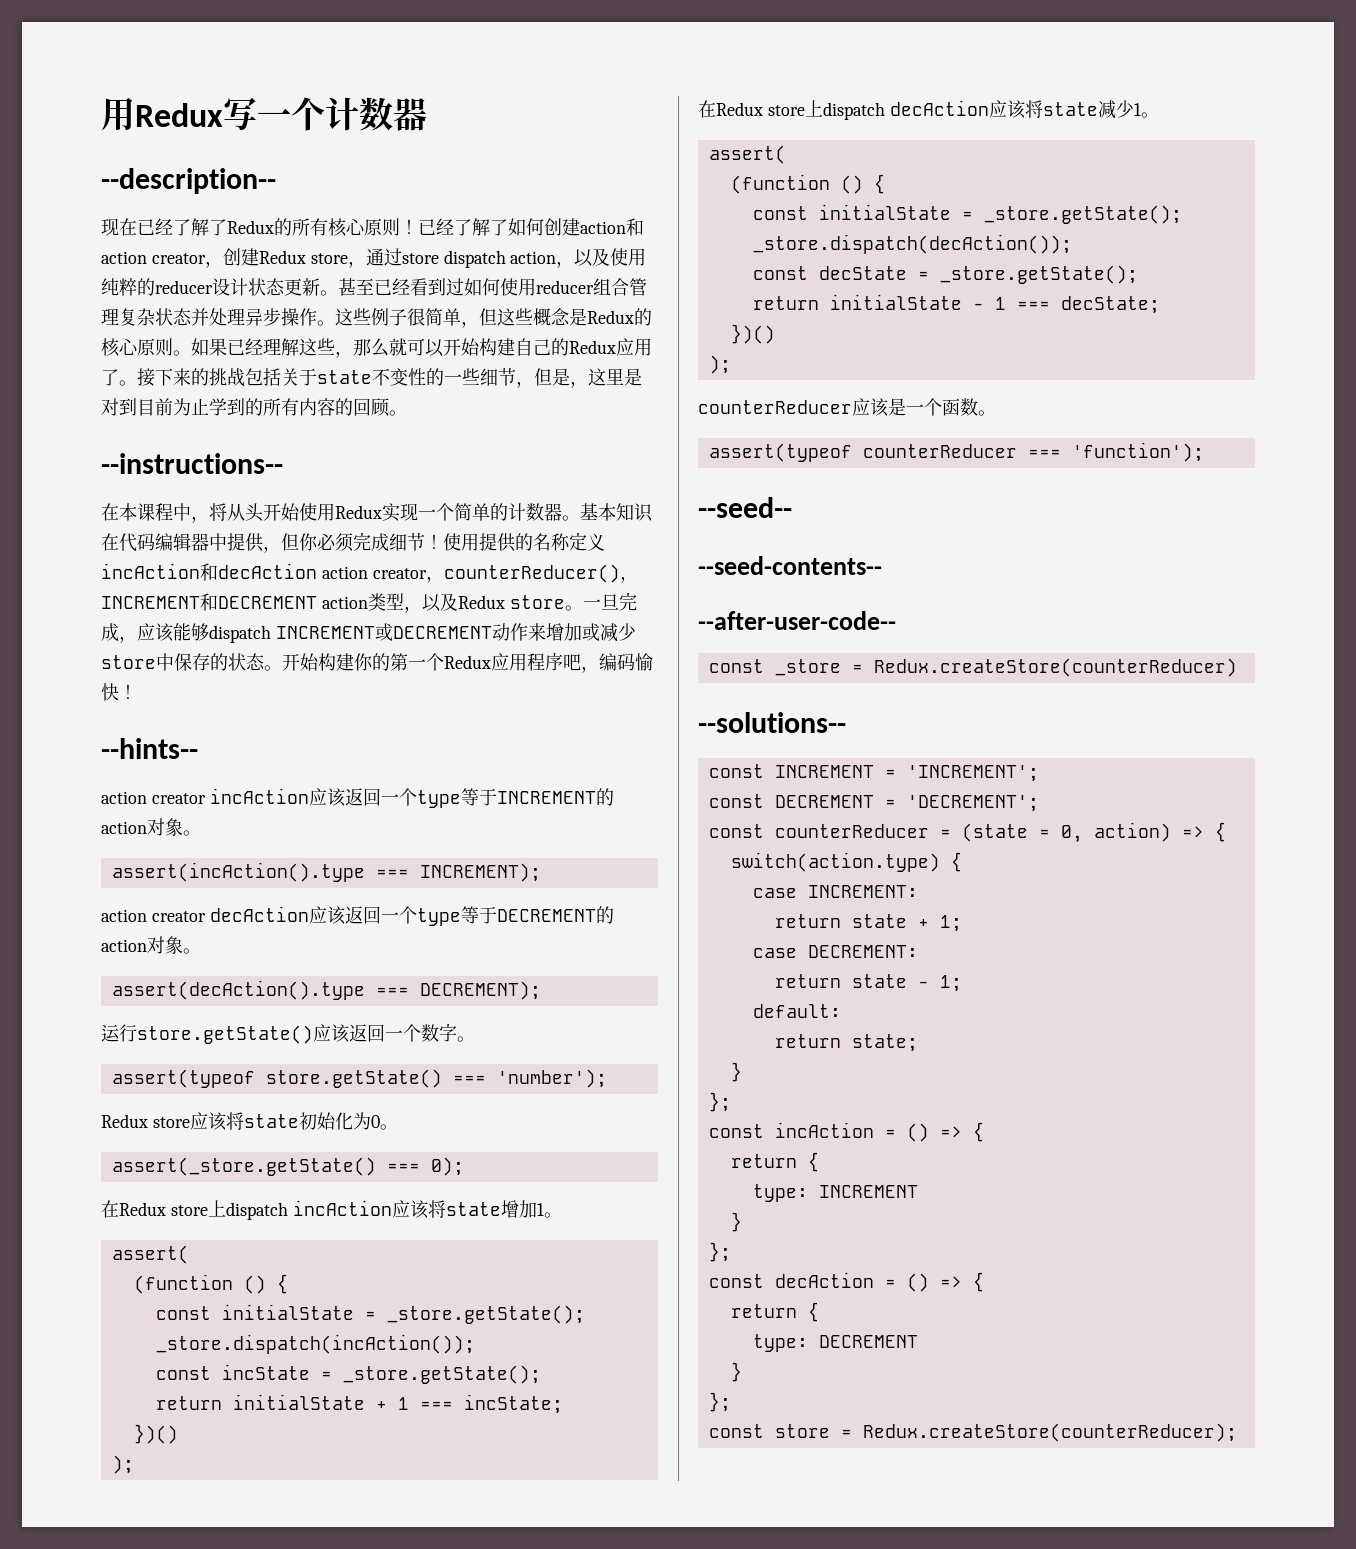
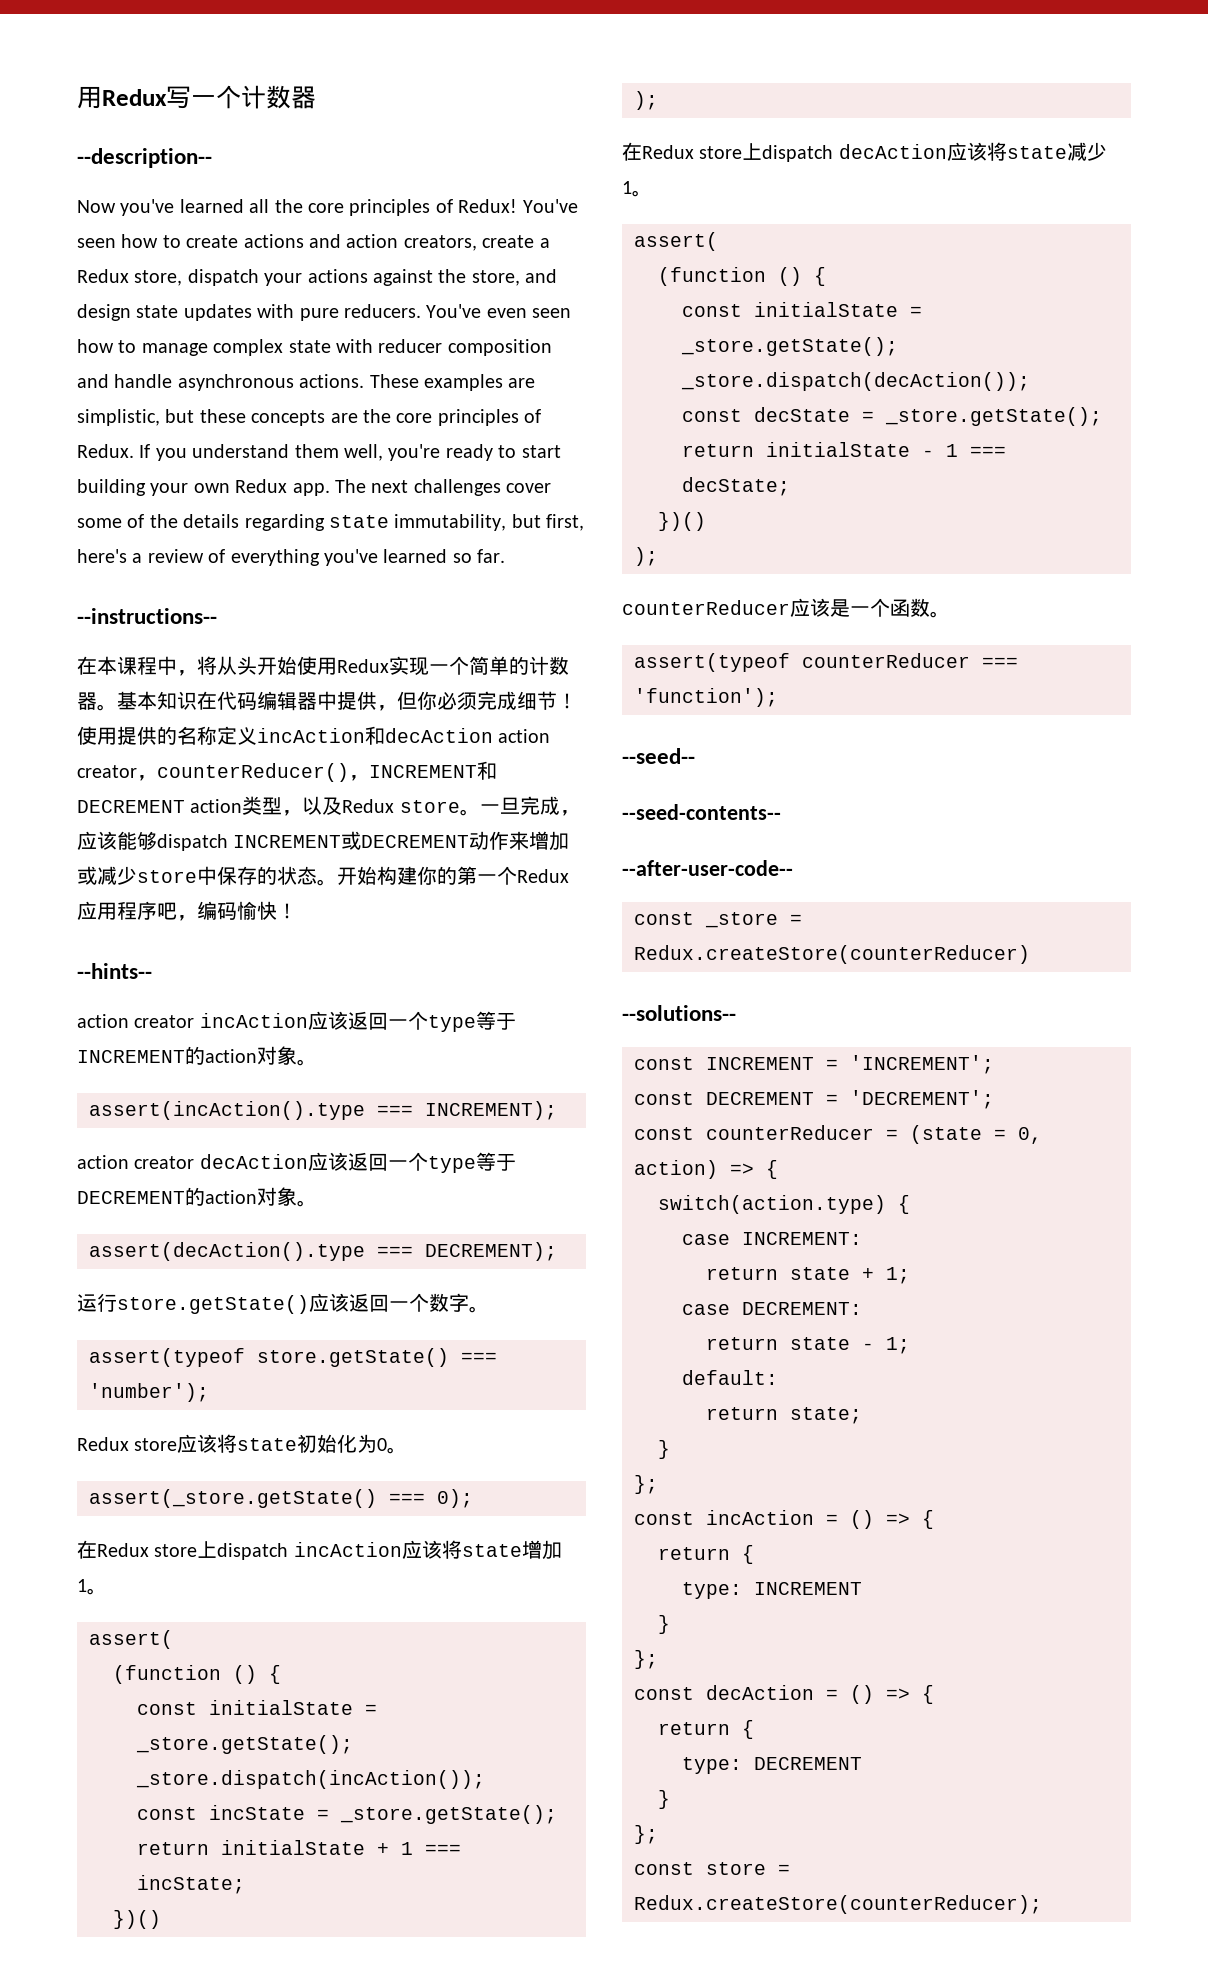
- 现在已经了解了Redux的所有核心原则！已经了解了如何创建action和action creator，创建Redux store，通过store dispatch action，以及使用纯粹的reducer设计状态更新。甚至已经看到过如何使用reducer组合管理复杂状态并处理异步操作。这些例子很简单，但这些概念是Redux的核心原则。如果已经理解这些，那么就可以开始构建自己的Redux应用了。接下来的挑战包括关于state不变性的一些细节，但是，这里是对到目前为止学到的所有内容的回顾。
+ Now you've learned all the core principles of Redux! You've seen how to create actions and action creators, create a Redux store, dispatch your actions against the store, and design state updates with pure reducers. You've even seen how to manage complex state with reducer composition and handle asynchronous actions. These examples are simplistic, but these concepts are the core principles of Redux. If you understand them well, you're ready to start building your own Redux app. The next challenges cover some of the details regarding state immutability, but first, here's a review of everything you've learned so far.

